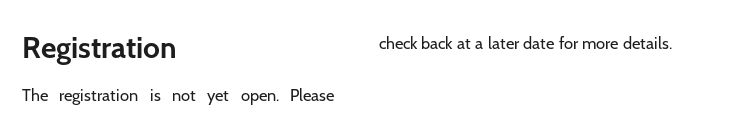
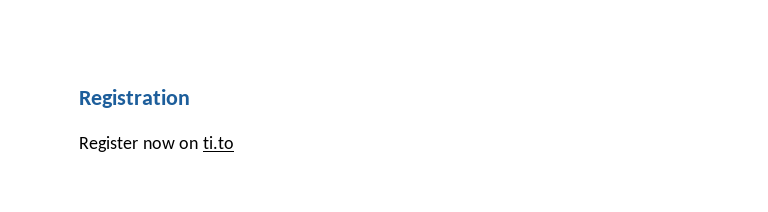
- The registration is not yet open. Please check back at a later date for more details.
+ Register now on ti.to

